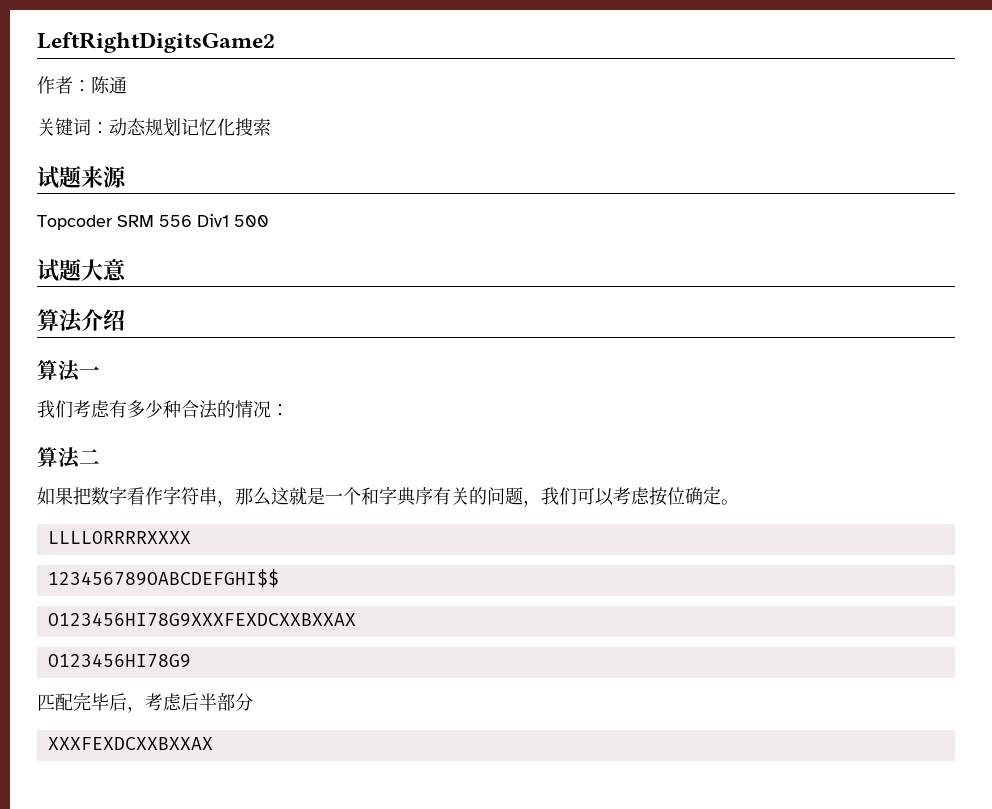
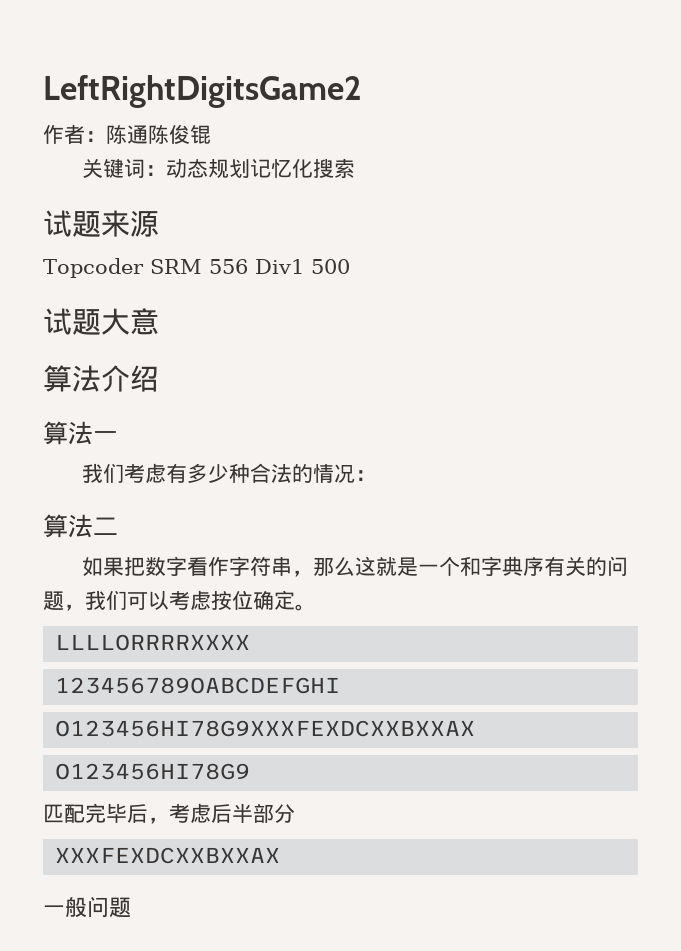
- 作者：陈通
+ 作者：陈通陈俊锟
- 123456789OABCDEFGHI$$
+ 123456789OABCDEFGHI
+ 一般问题

